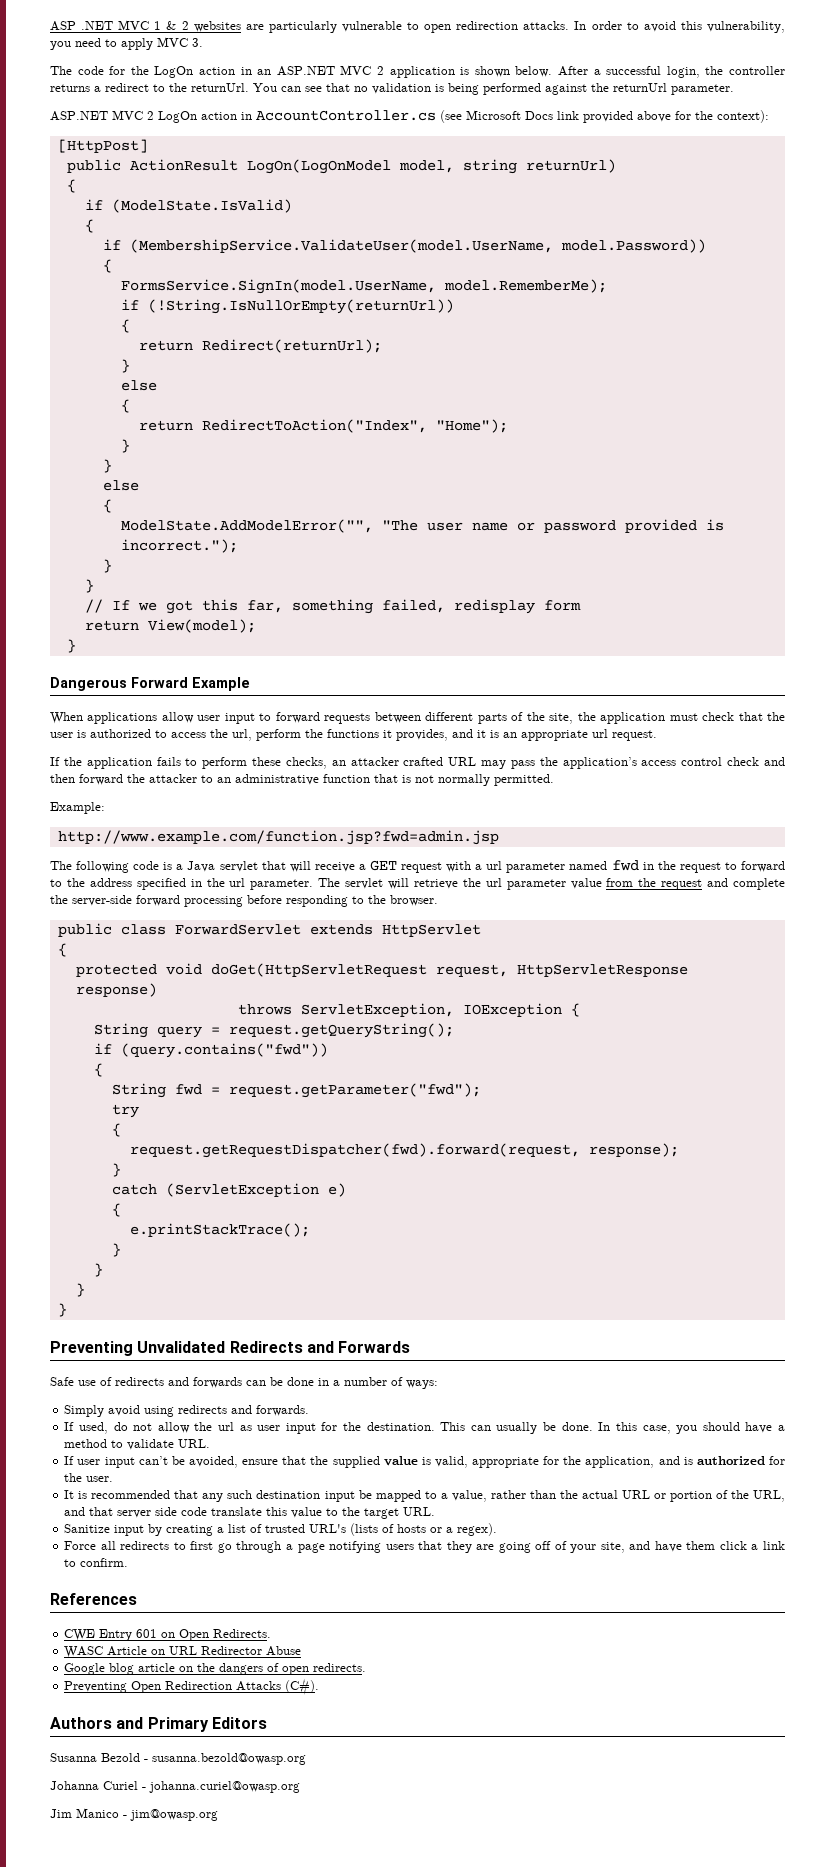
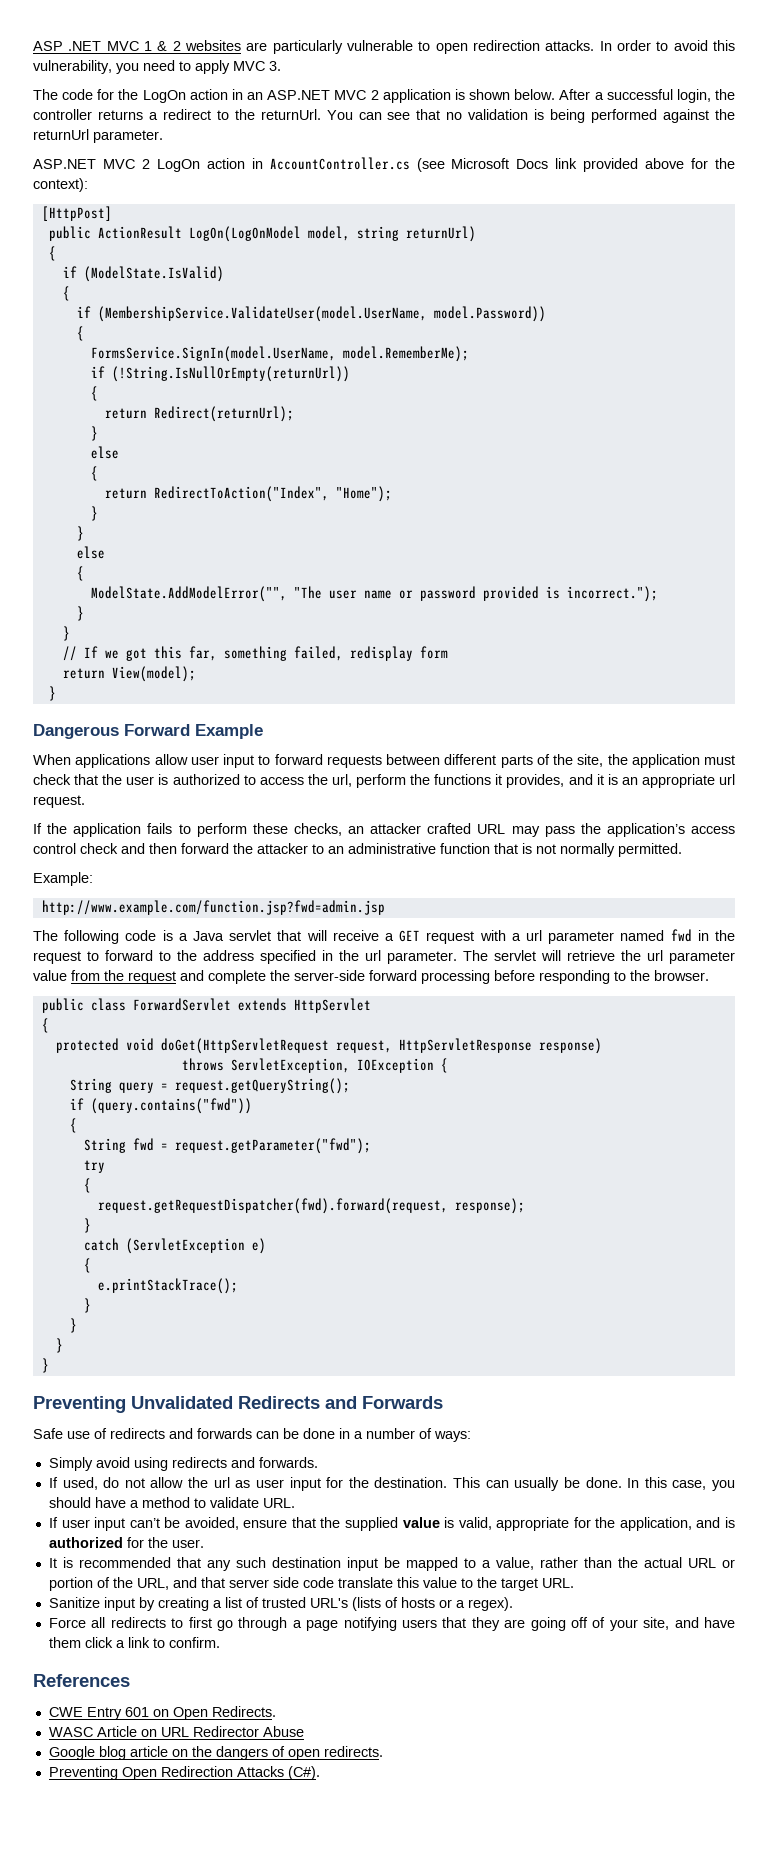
- Authors and Primary Editors
- Susanna Bezold - susanna.bezold@owasp.org
- Johanna Curiel - johanna.curiel@owasp.org
- Jim Manico - jim@owasp.org

